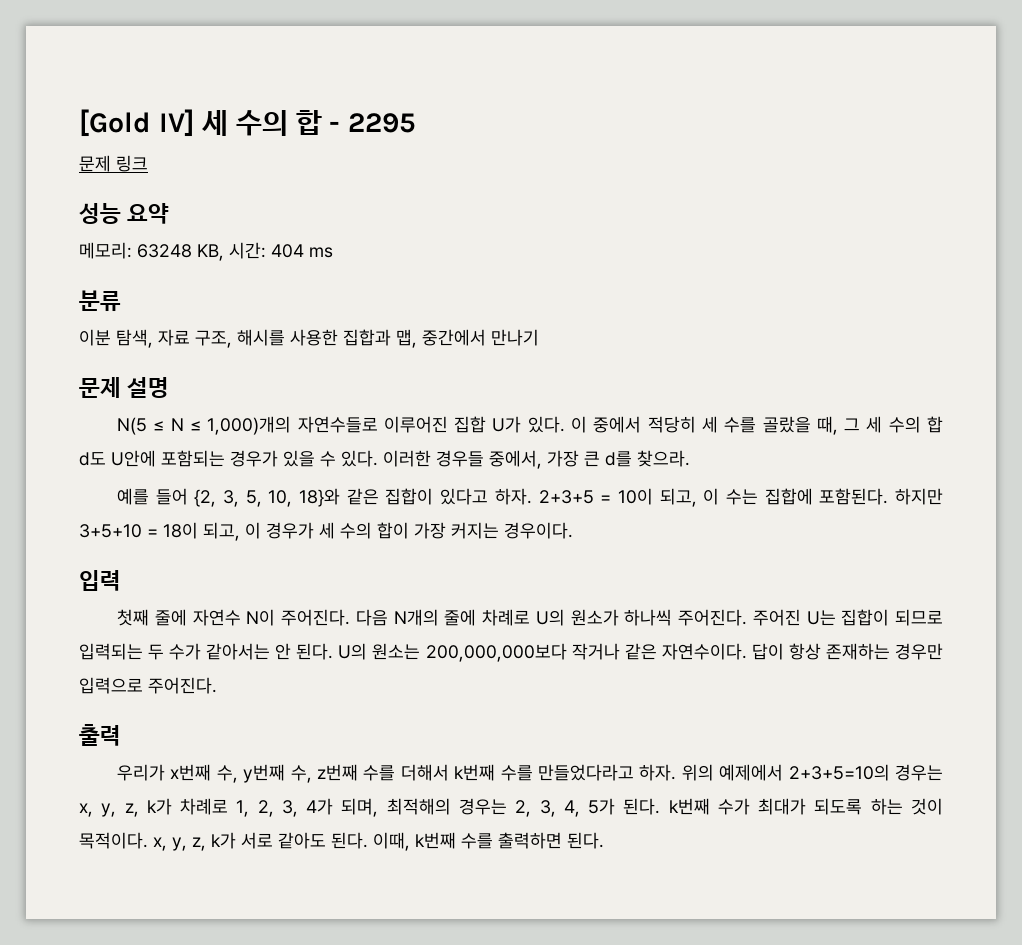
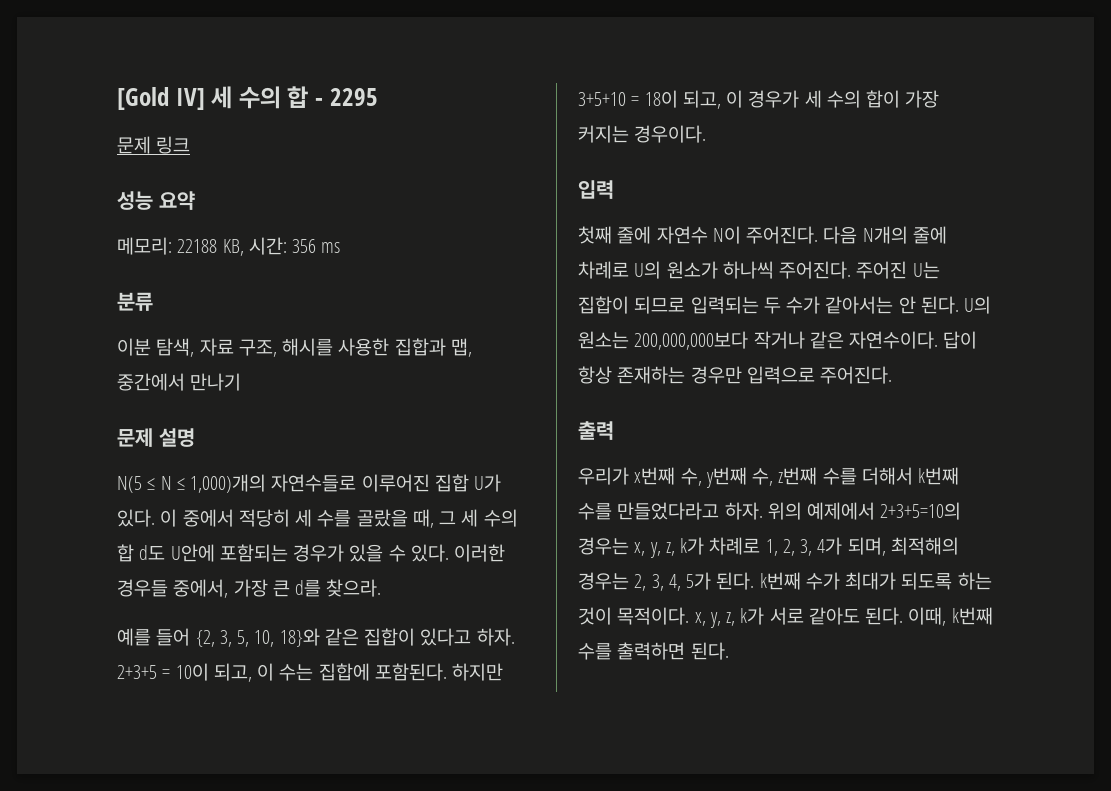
- 메모리: 63248 KB, 시간: 404 ms
+ 메모리: 22188 KB, 시간: 356 ms

